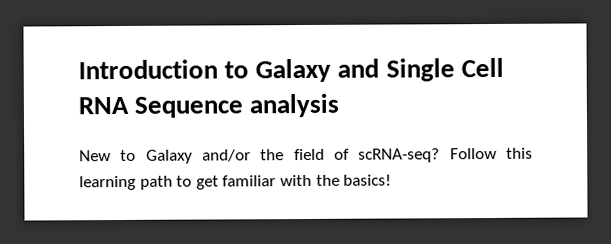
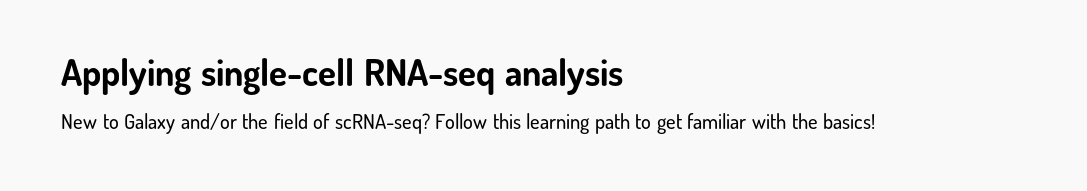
- Introduction to Galaxy and Single Cell RNA Sequence analysis
+ Applying single-cell RNA-seq analysis

